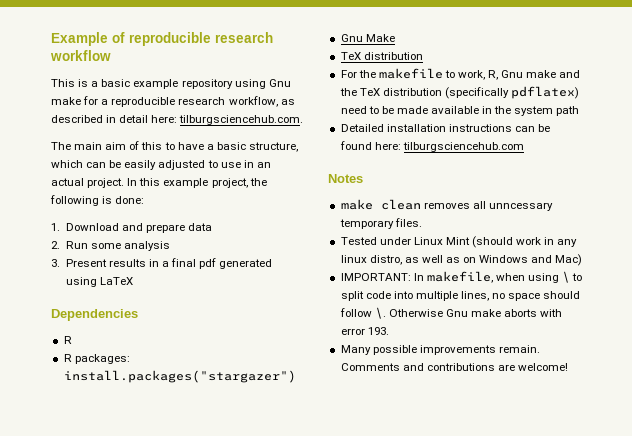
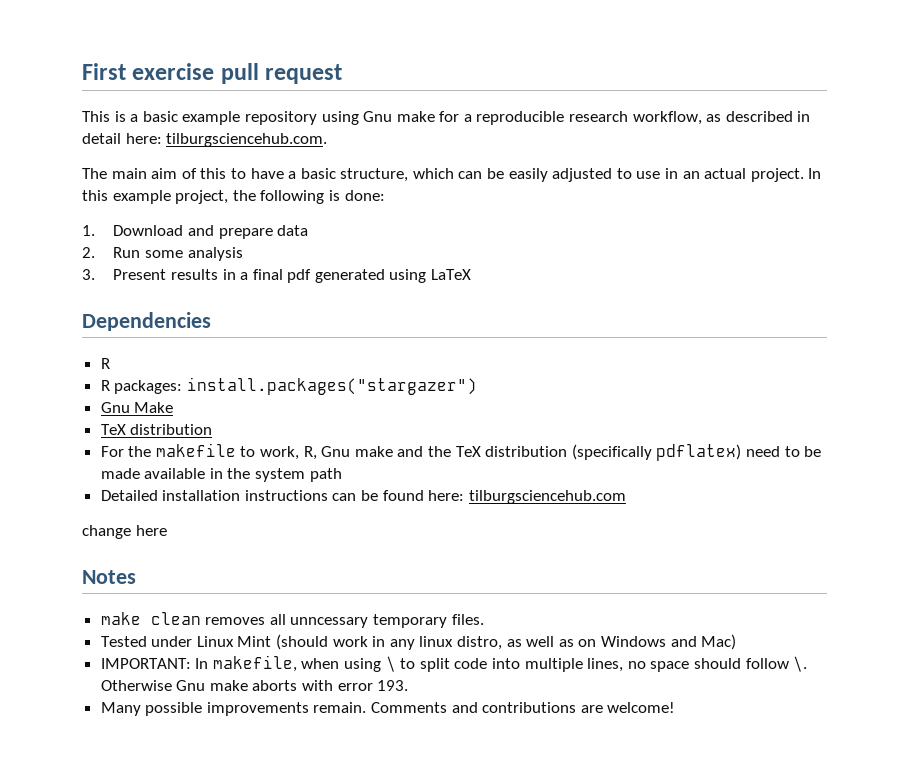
- Example of reproducible research workflow
+ First exercise pull request
+ change here

